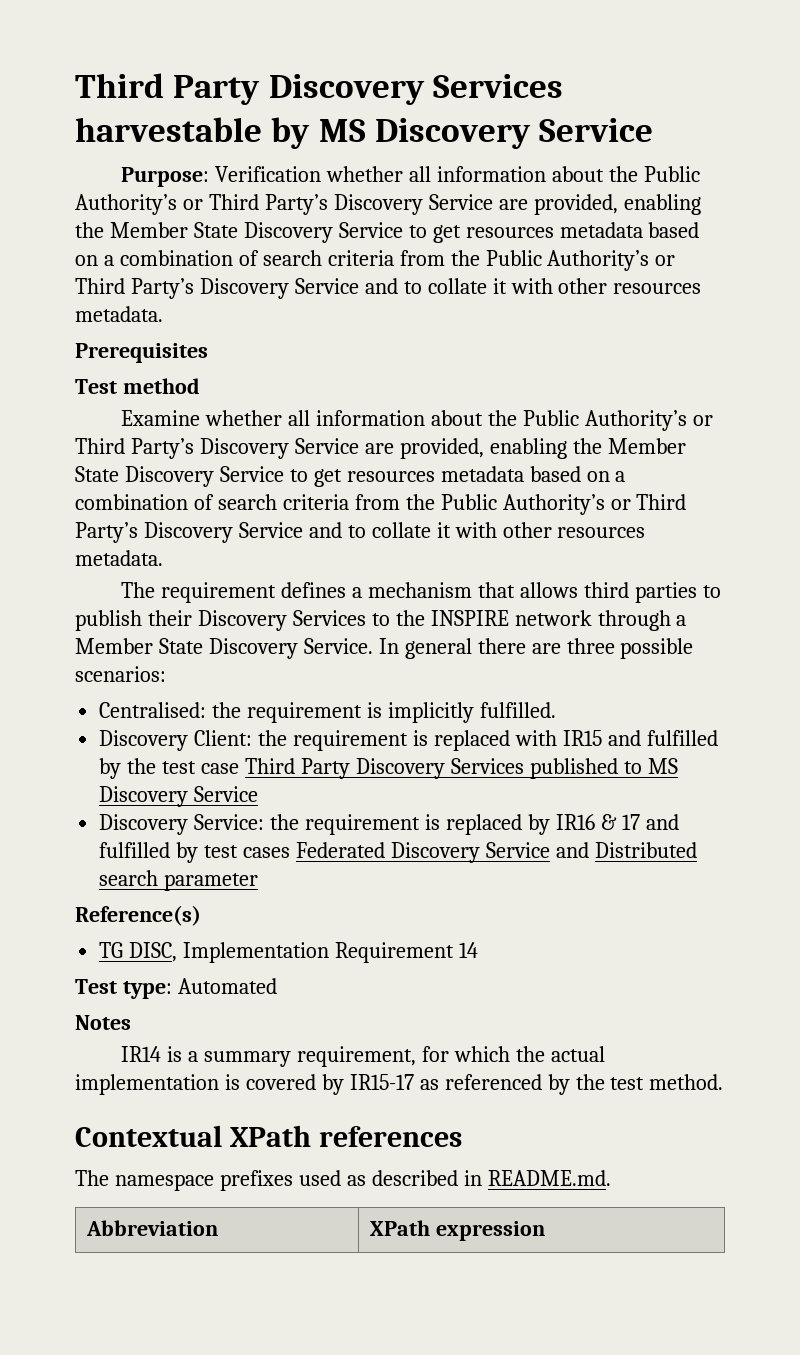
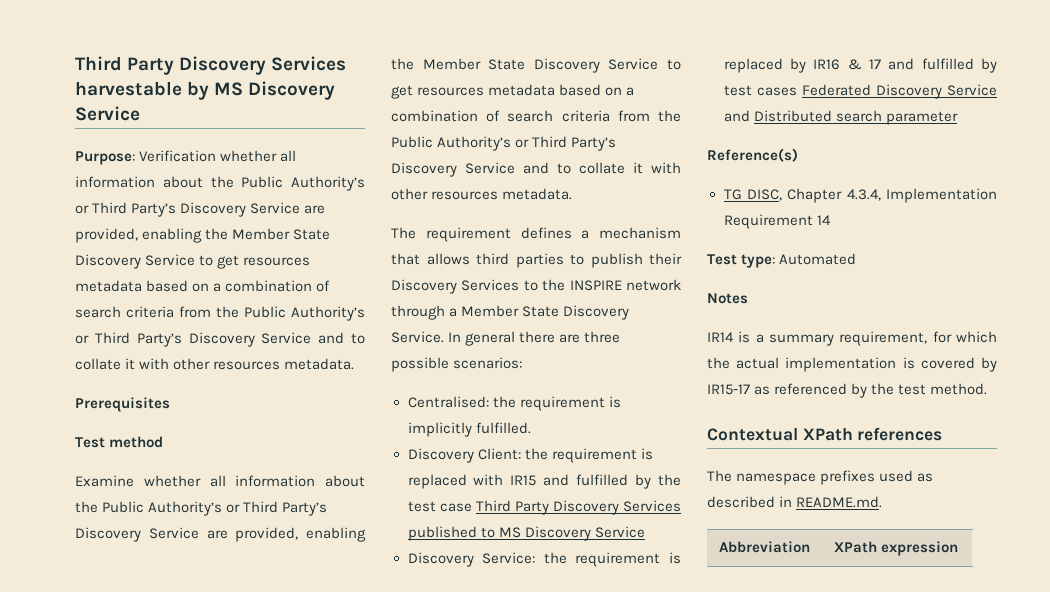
- TG DISC, Implementation Requirement 14
+ TG DISC, Chapter 4.3.4, Implementation Requirement 14

